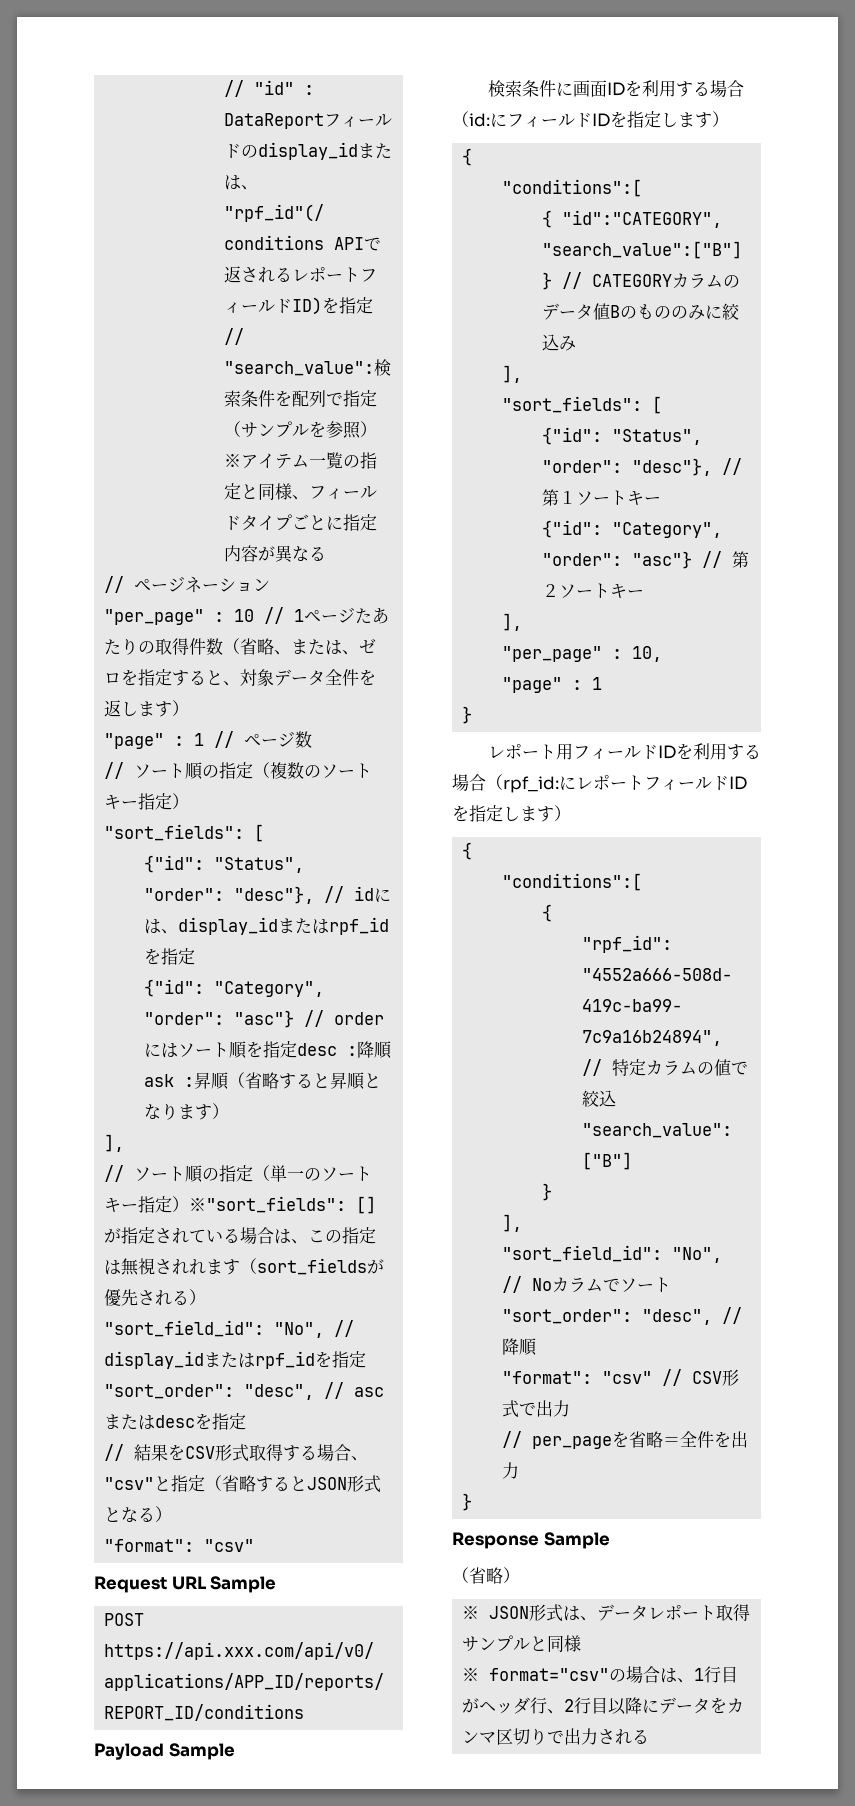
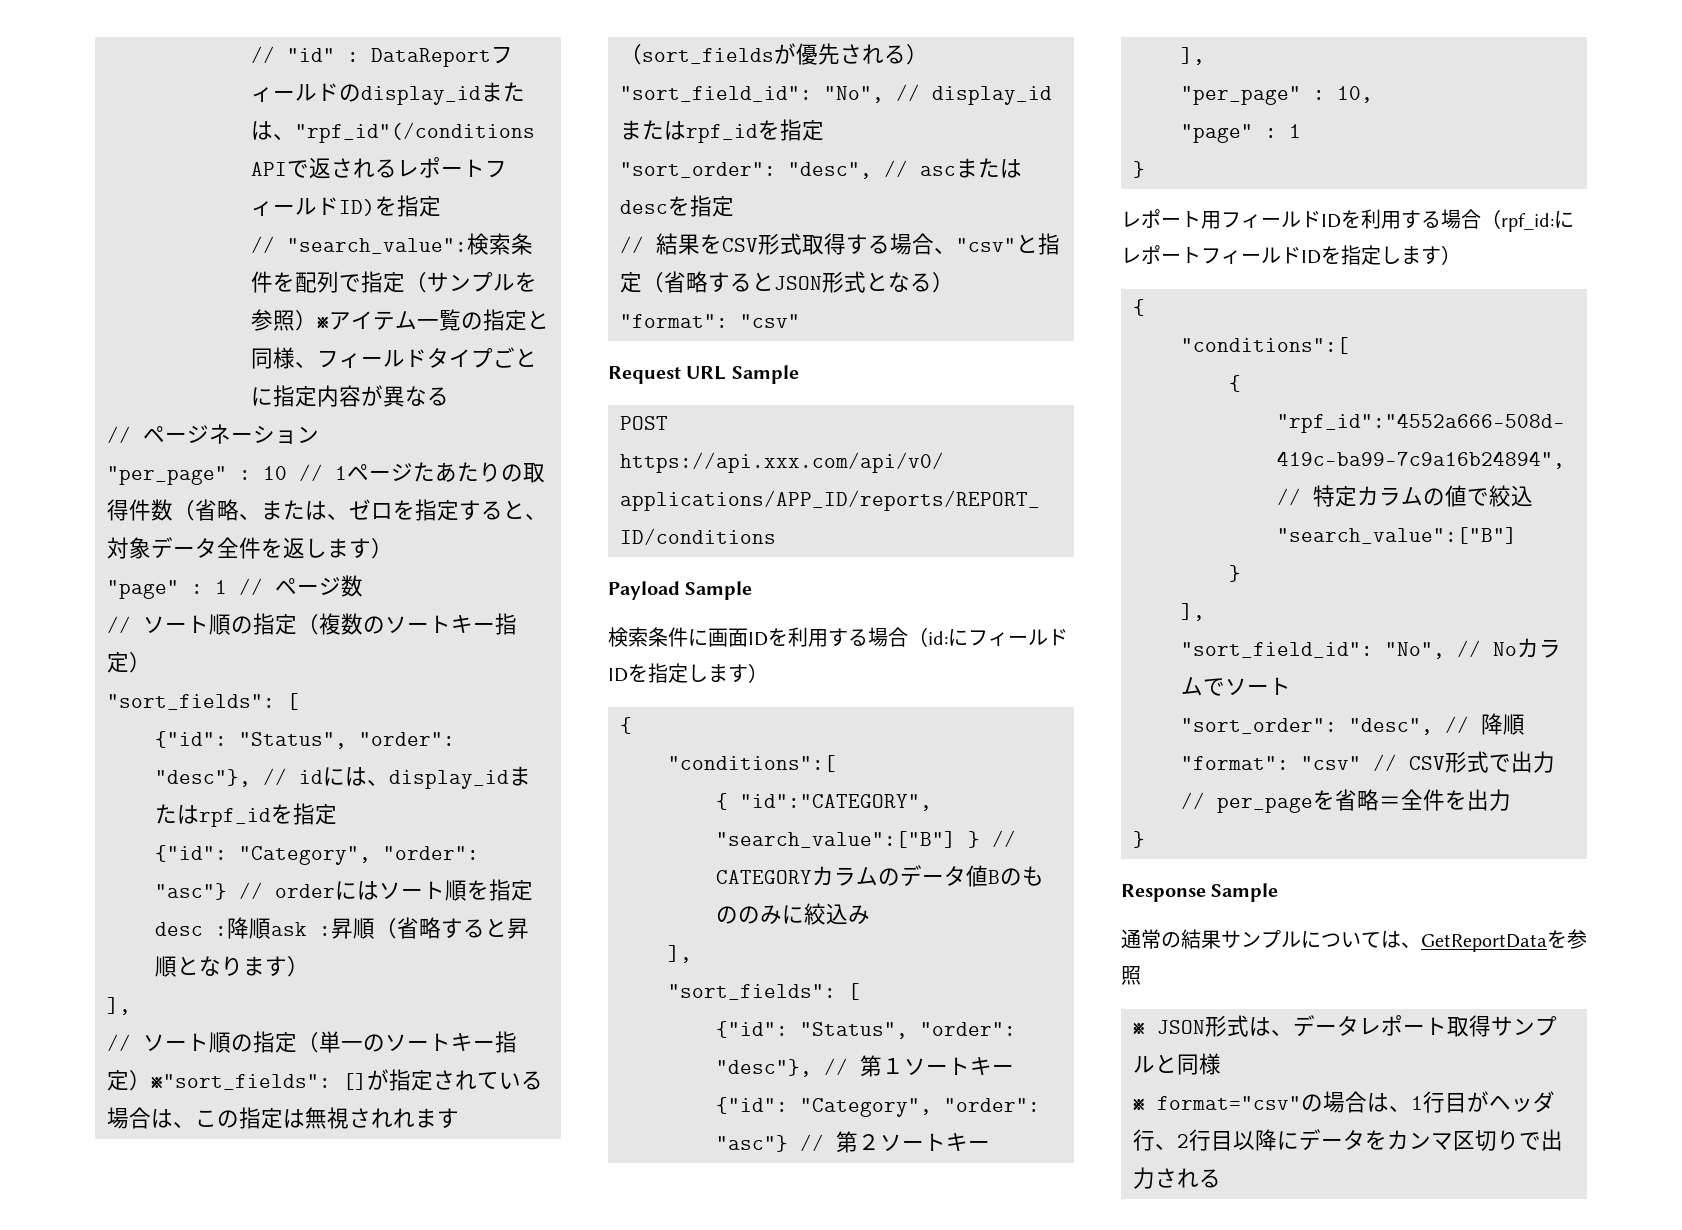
- （省略）
+ 通常の結果サンプルについては、GetReportDataを参照

